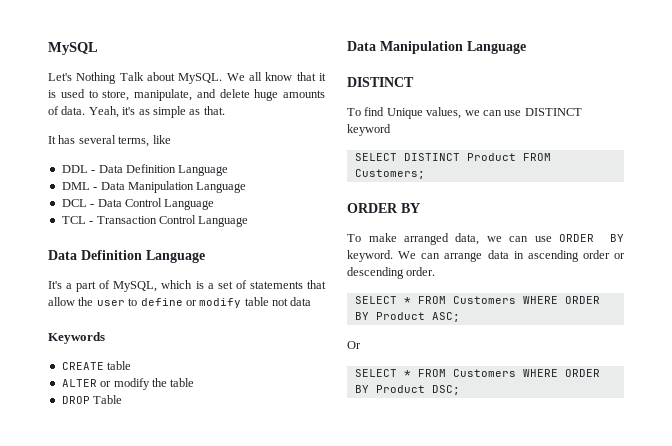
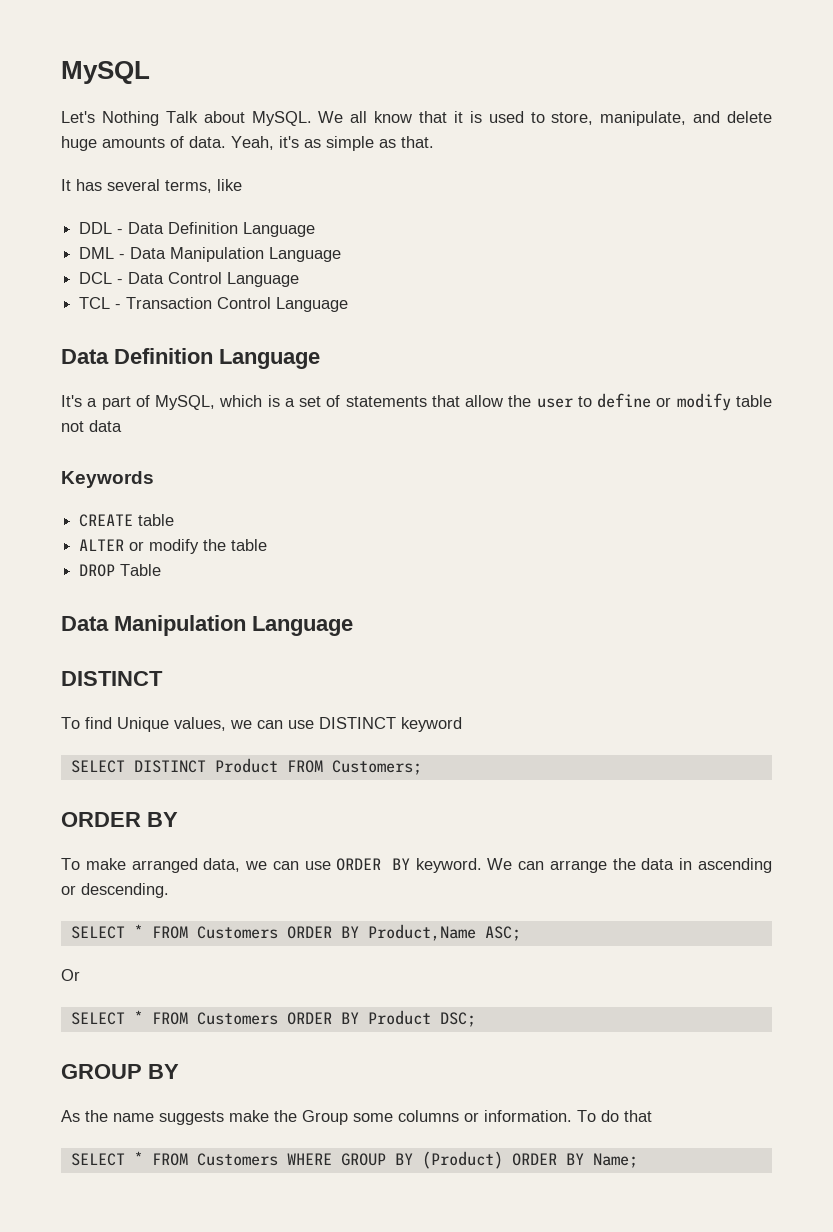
- We can arrange data in ascending order or descending order.
- SELECT * FROM Customers WHERE ORDER BY Product ASC;
+ We can arrange the data in ascending or descending.
+ SELECT * FROM Customers ORDER BY Product,Name ASC;
- SELECT * FROM Customers WHERE ORDER BY Product DSC;
+ SELECT * FROM Customers ORDER BY Product DSC;
+ GROUP BY
+ As the name suggests make the Group some columns or information. To do that
+ SELECT * FROM Customers WHERE GROUP BY (Product) ORDER BY Name;

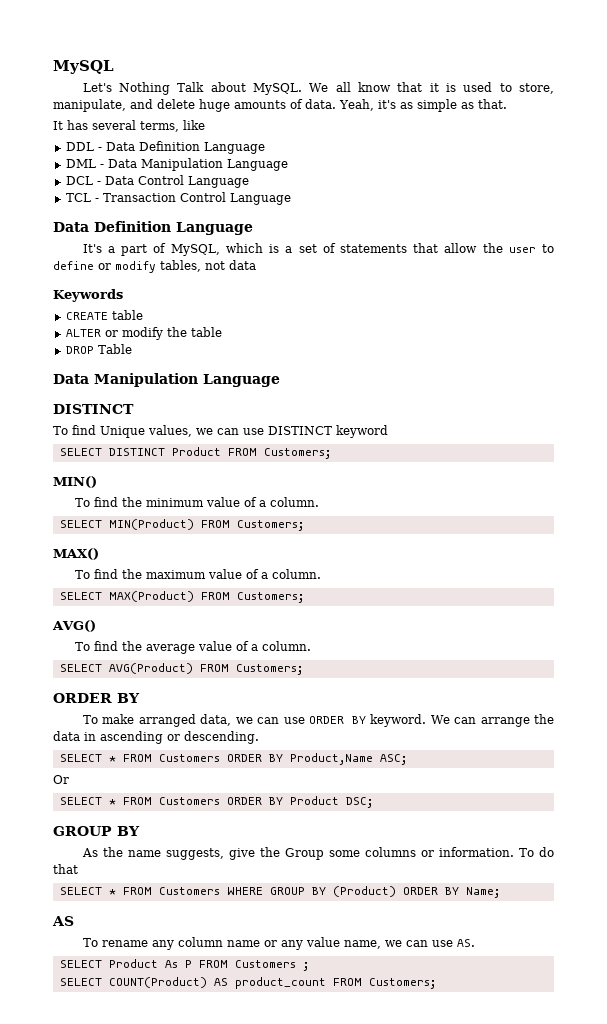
- It's a part of MySQL, which is a set of statements that allow the user to define or modify table not data
+ It's a part of MySQL, which is a set of statements that allow the user to define or modify tables, not data
+ MIN()
+ To find the minimum value of a column.
+ SELECT MIN(Product) FROM Customers;
+ MAX()
+ To find the maximum value of a column.
+ SELECT MAX(Product) FROM Customers;
+ AVG()
+ To find the average value of a column.
+ SELECT AVG(Product) FROM Customers;
- As the name suggests make the Group some columns or information.
+ As the name suggests, give the Group some columns or information.
  SELECT * FROM Customers WHERE GROUP BY (Product) ORDER BY Name;
+ AS
+ To rename any column name or any value name, we can use AS.
+ SELECT Product As P FROM Customers ;
+ SELECT COUNT(Product) AS product_count FROM Customers;

